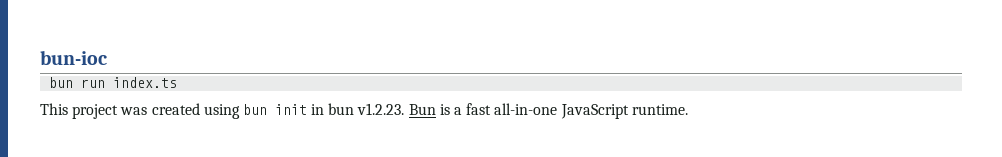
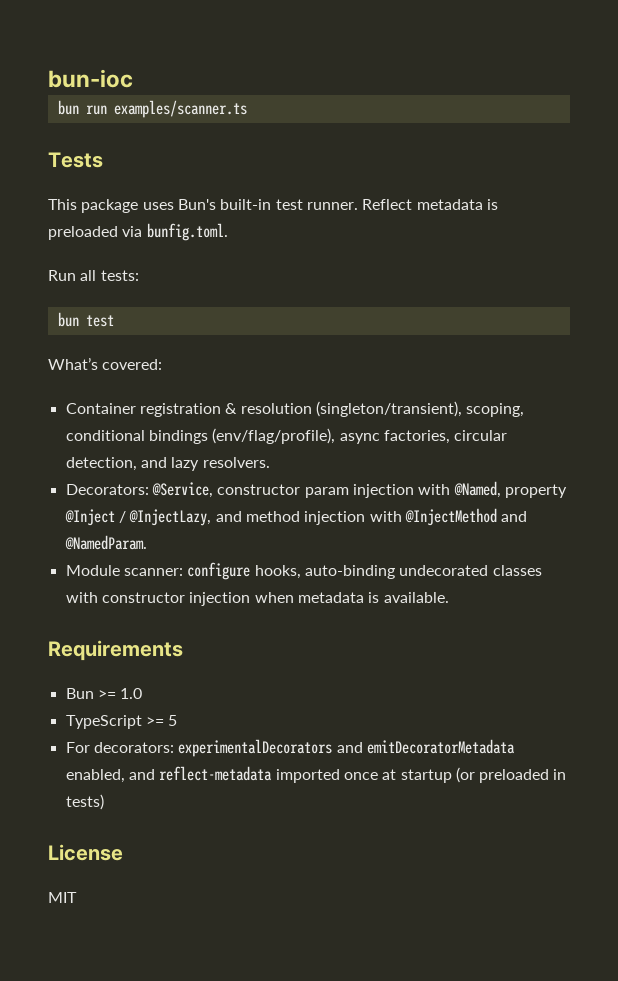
- bun run index.ts
+ bun run examples/scanner.ts
+ Tests
- This project was created using bun init in bun v1.2.23. Bun is a fast all-in-one JavaScript runtime.
+ This package uses Bun's built-in test runner. Reflect metadata is preloaded via bunfig.toml.
+ Run all tests:
+ bun test
+ What’s covered:
+ Container registration & resolution (singleton/transient), scoping, conditional bindings (env/flag/profile), async factories, circular detection, and lazy resolvers.
+ Decorators: @Service, constructor param injection with @Named, property @Inject / @InjectLazy, and method injection with @InjectMethod and @NamedParam.
+ Module scanner: configure hooks, auto-binding undecorated classes with constructor injection when metadata is available.
+ Requirements
+ Bun >= 1.0
+ TypeScript >= 5
+ For decorators: experimentalDecorators and emitDecoratorMetadata enabled, and reflect-metadata imported once at startup (or preloaded in tests)
+ License
+ MIT

